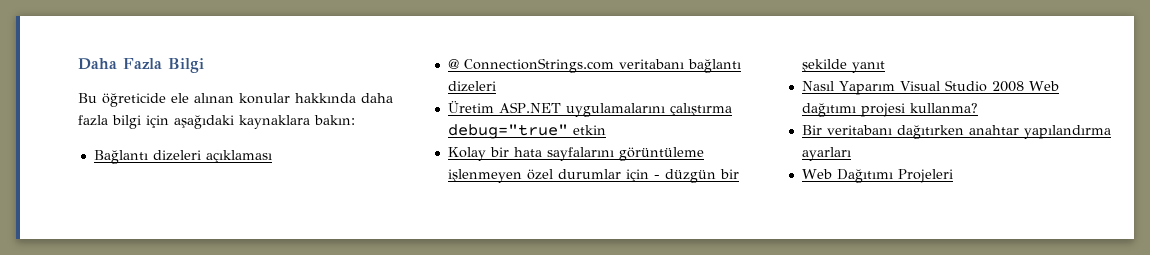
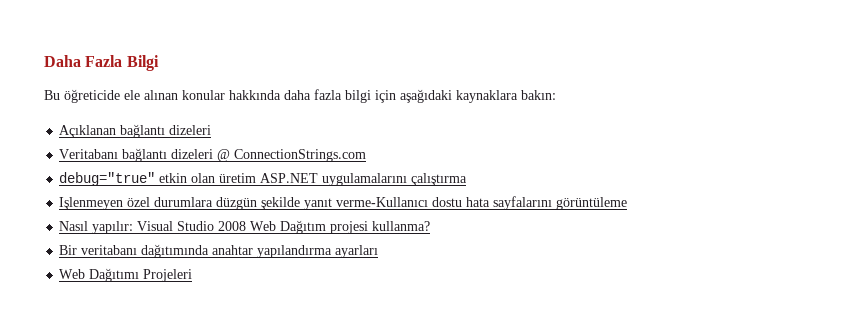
- Bağlantı dizeleri açıklaması
- @ ConnectionStrings.com veritabanı bağlantı dizeleri
- Üretim ASP.NET uygulamalarını çalıştırma debug="true" etkin
- Kolay bir hata sayfalarını görüntüleme işlenmeyen özel durumlar için - düzgün bir şekilde yanıt
+ Açıklanan bağlantı dizeleri
+ Veritabanı bağlantı dizeleri @ ConnectionStrings.com
+ debug="true" etkin olan üretim ASP.NET uygulamalarını çalıştırma
+ Işlenmeyen özel durumlara düzgün şekilde yanıt verme-Kullanıcı dostu hata sayfalarını görüntüleme
- Nasıl Yaparım Visual Studio 2008 Web dağıtımı projesi kullanma?
+ Nasıl yapılır: Visual Studio 2008 Web Dağıtım projesi kullanma?
- Bir veritabanı dağıtırken anahtar yapılandırma ayarları
+ Bir veritabanı dağıtımında anahtar yapılandırma ayarları

